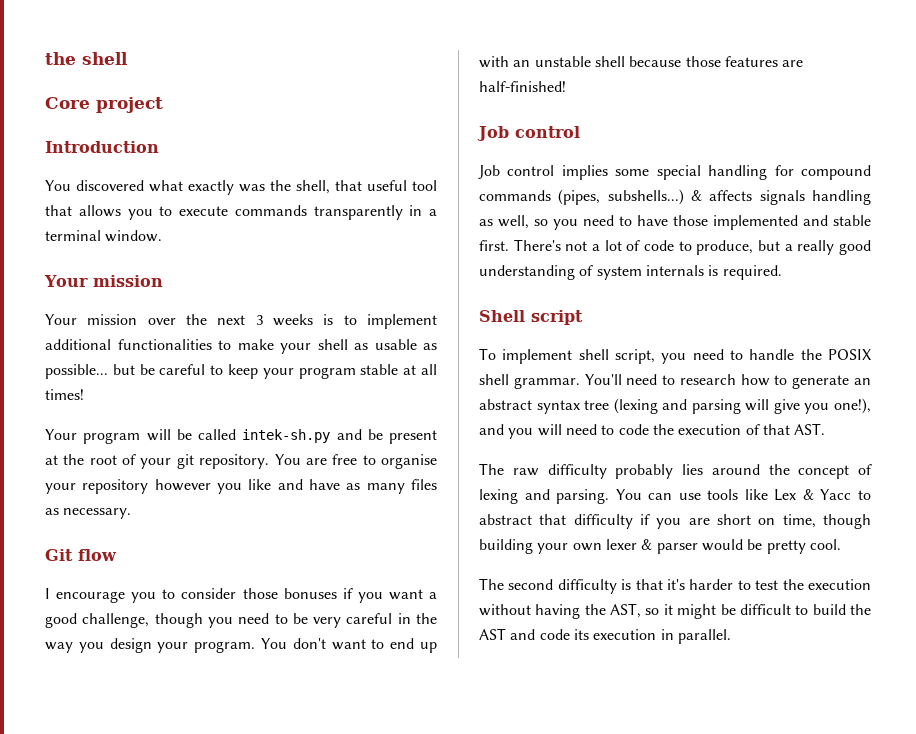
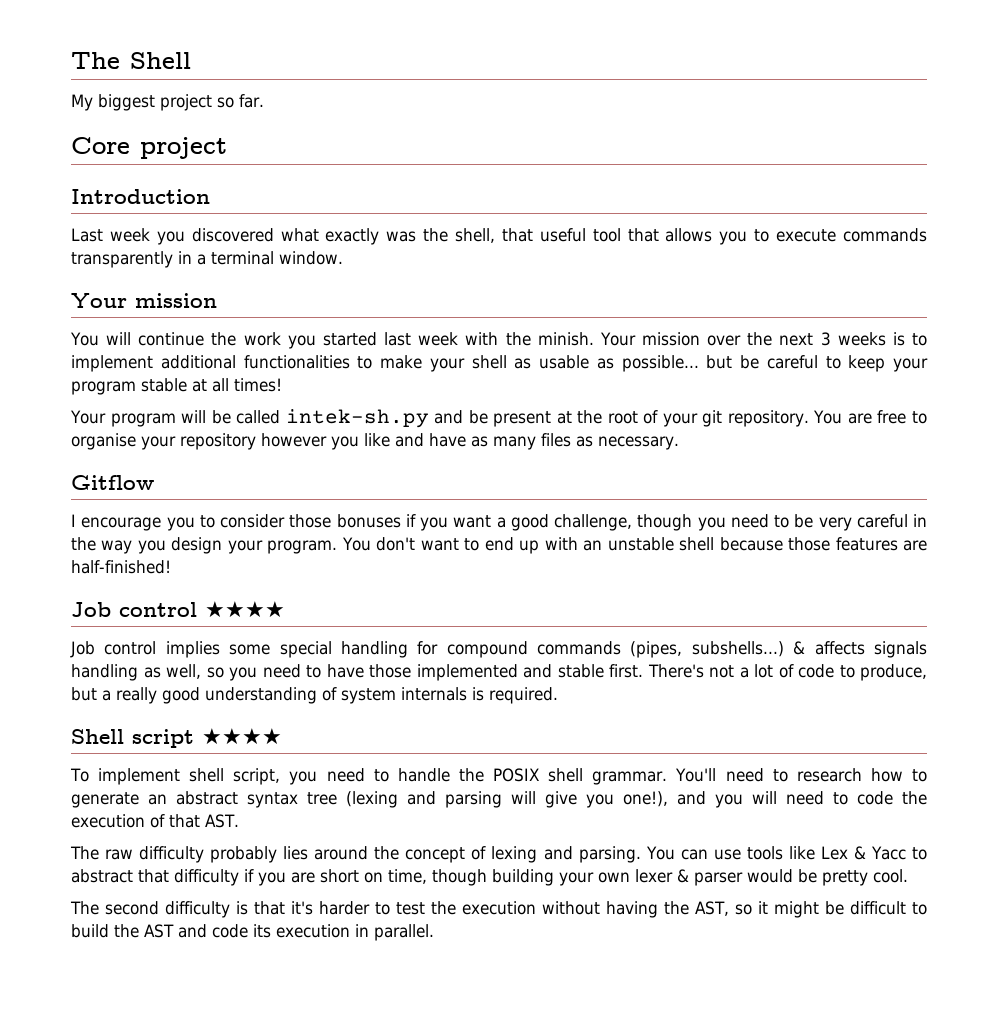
- the shell
+ The Shell
+ My biggest project so far.
- You discovered what exactly was the shell, that useful tool that allows you to execute commands transparently in a terminal window.
+ Last week you discovered what exactly was the shell, that useful tool that allows you to execute commands transparently in a terminal window.
+ You will continue the work you started last week with the minish.
- Git flow
+ Gitflow
  You don't want to end up with an unstable shell because those features are half-finished!
- Job control
+ Job control ★★★★
- Shell script
+ Shell script ★★★★

